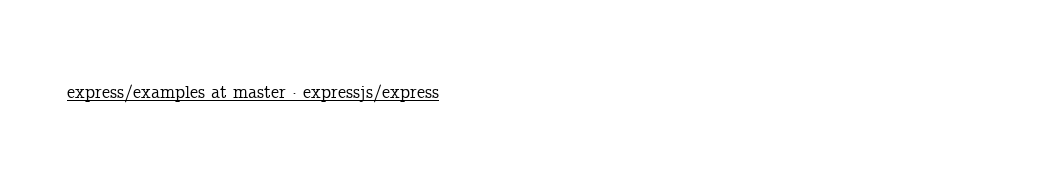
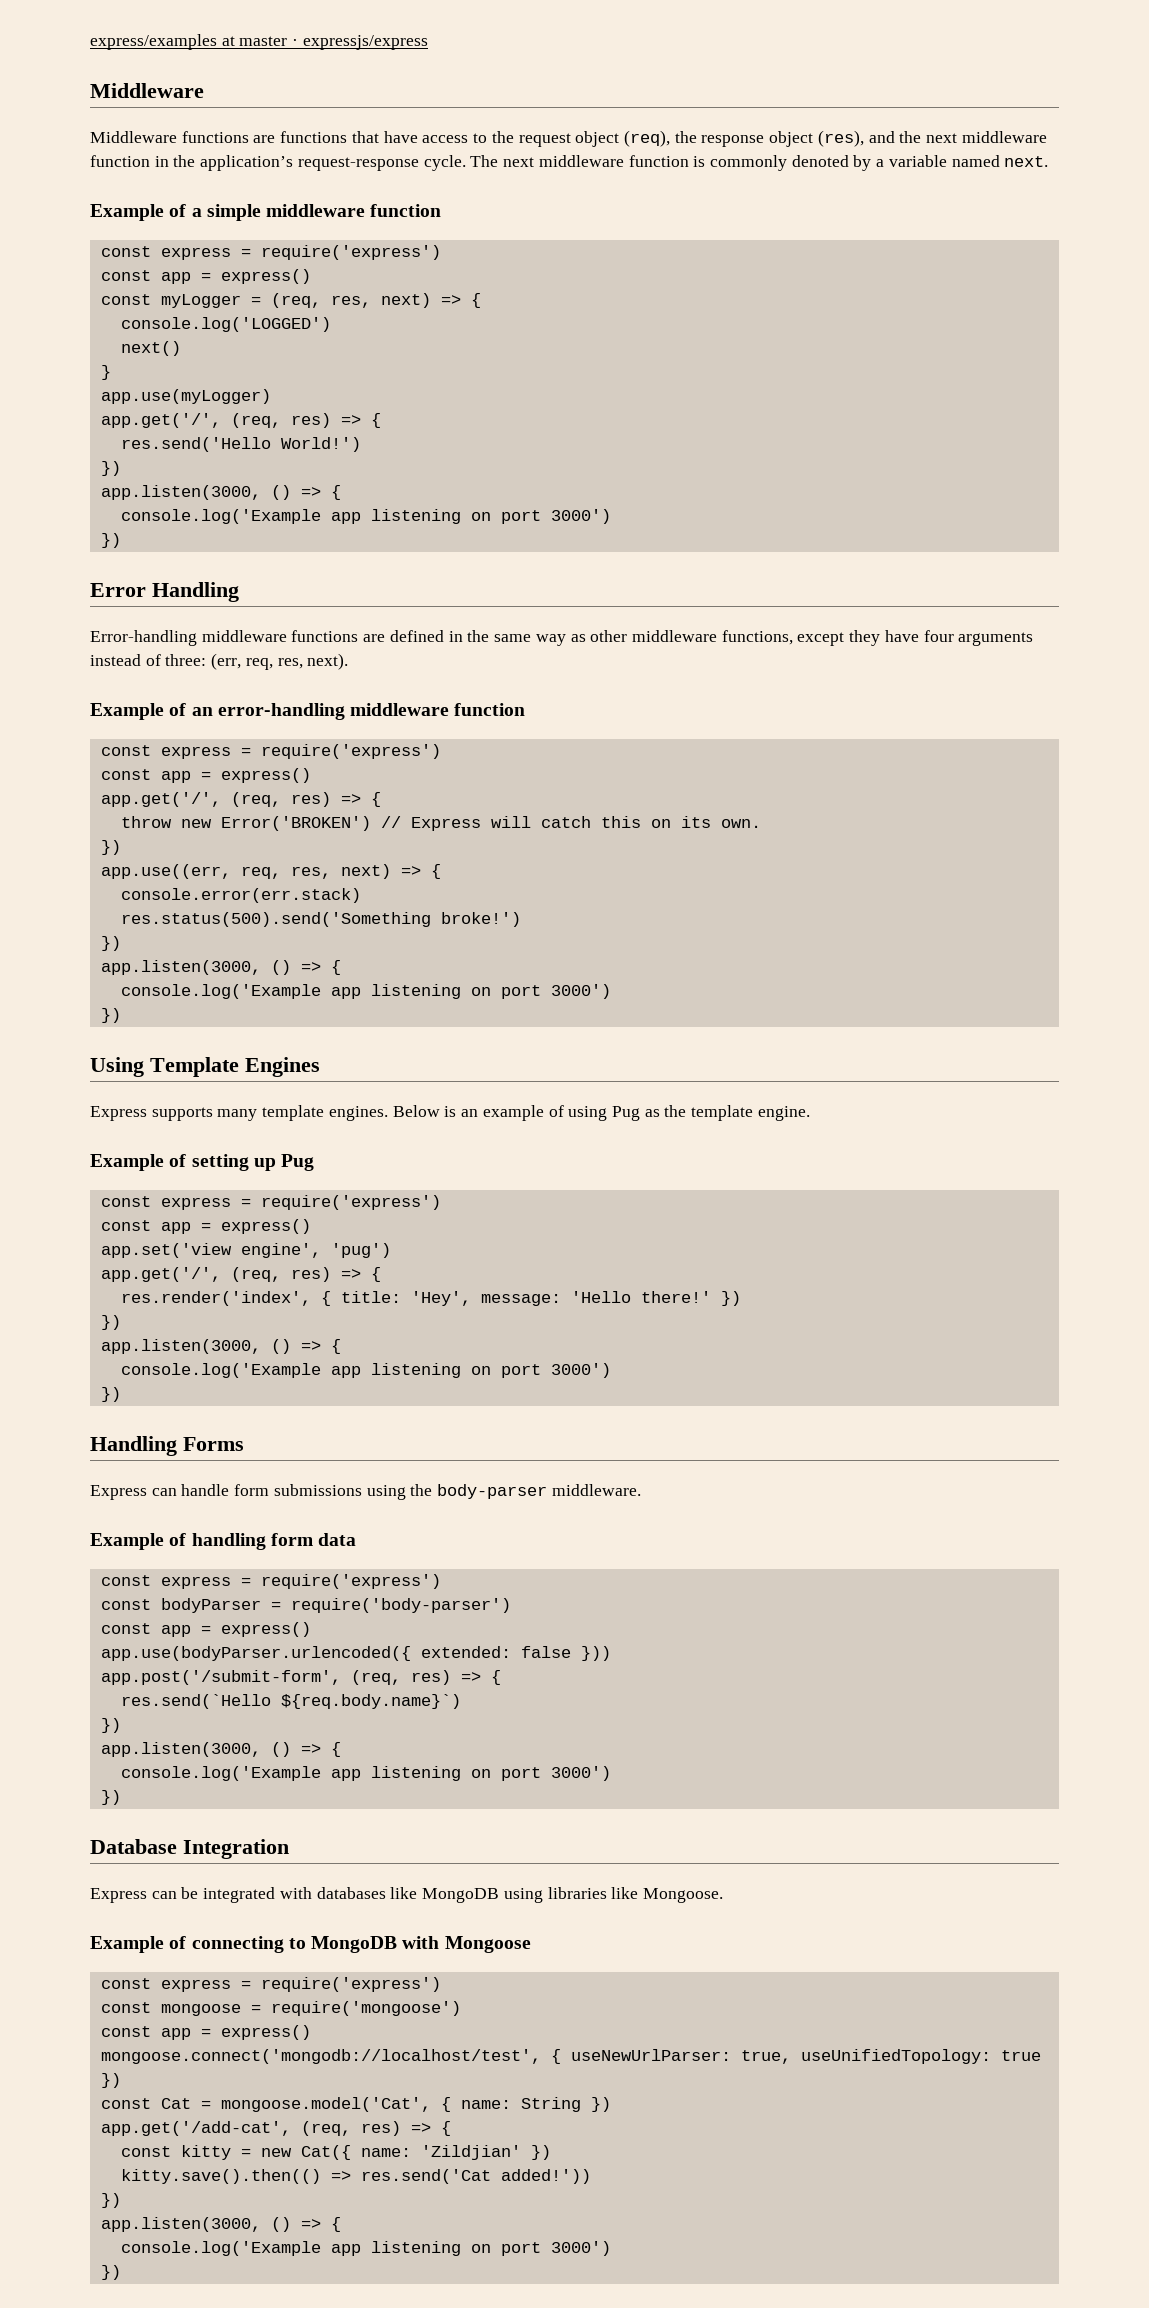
  express/examples at master · expressjs/express
+ Middleware
+ Middleware functions are functions that have access to the request object (req), the response object (res), and the next middleware function in the application’s request-response cycle. The next middleware function is commonly denoted by a variable named next.
+ Example of a simple middleware function
+ const express = require('express')
+ const app = express()
+ const myLogger = (req, res, next) => {
+ console.log('LOGGED')
+ next()
+ }
+ app.use(myLogger)
+ app.get('/', (req, res) => {
+ res.send('Hello World!')
+ })
+ app.listen(3000, () => {
+ console.log('Example app listening on port 3000')
+ })
+ Error Handling
+ Error-handling middleware functions are defined in the same way as other middleware functions, except they have four arguments instead of three: (err, req, res, next).
+ Example of an error-handling middleware function
+ const express = require('express')
+ const app = express()
+ app.get('/', (req, res) => {
+ throw new Error('BROKEN') // Express will catch this on its own.
+ })
+ app.use((err, req, res, next) => {
+ console.error(err.stack)
+ res.status(500).send('Something broke!')
+ })
+ app.listen(3000, () => {
+ console.log('Example app listening on port 3000')
+ })
+ Using Template Engines
+ Express supports many template engines. Below is an example of using Pug as the template engine.
+ Example of setting up Pug
+ const express = require('express')
+ const app = express()
+ app.set('view engine', 'pug')
+ app.get('/', (req, res) => {
+ res.render('index', { title: 'Hey', message: 'Hello there!' })
+ })
+ app.listen(3000, () => {
+ console.log('Example app listening on port 3000')
+ })
+ Handling Forms
+ Express can handle form submissions using the body-parser middleware.
+ Example of handling form data
+ const express = require('express')
+ const bodyParser = require('body-parser')
+ const app = express()
+ app.use(bodyParser.urlencoded({ extended: false }))
+ app.post('/submit-form', (req, res) => {
+ res.send(`Hello ${req.body.name}`)
+ })
+ app.listen(3000, () => {
+ console.log('Example app listening on port 3000')
+ })
+ Database Integration
+ Express can be integrated with databases like MongoDB using libraries like Mongoose.
+ Example of connecting to MongoDB with Mongoose
+ const express = require('express')
+ const mongoose = require('mongoose')
+ const app = express()
+ mongoose.connect('mongodb://localhost/test', { useNewUrlParser: true, useUnifiedTopology: true })
+ const Cat = mongoose.model('Cat', { name: String })
+ app.get('/add-cat', (req, res) => {
+ const kitty = new Cat({ name: 'Zildjian' })
+ kitty.save().then(() => res.send('Cat added!'))
+ })
+ app.listen(3000, () => {
+ console.log('Example app listening on port 3000')
+ })

